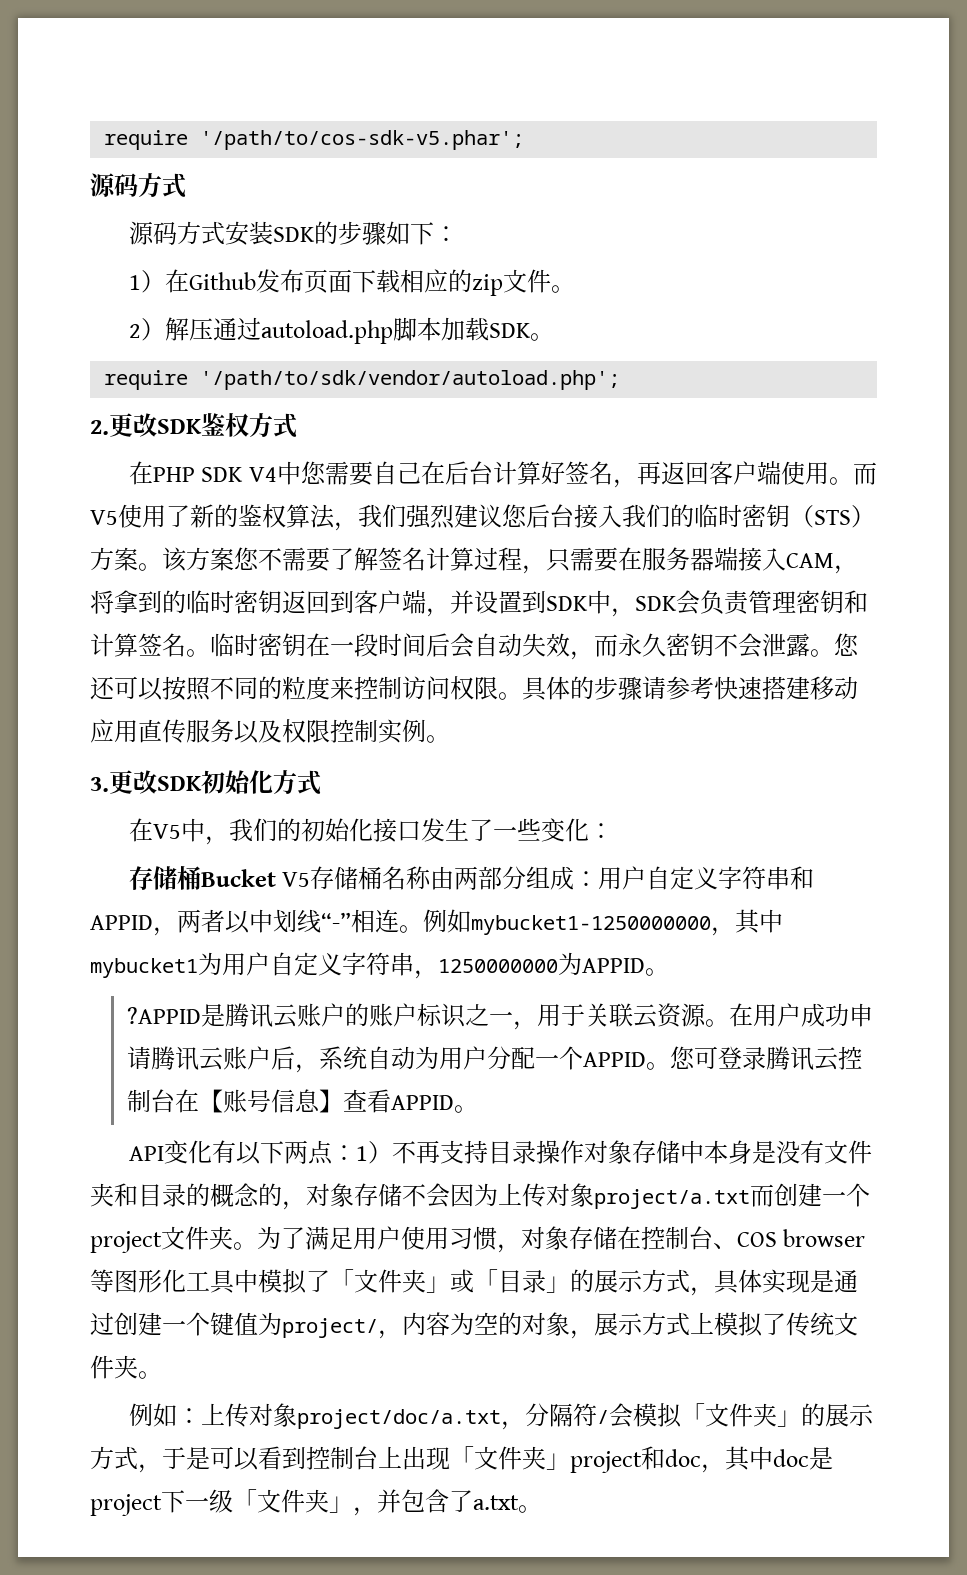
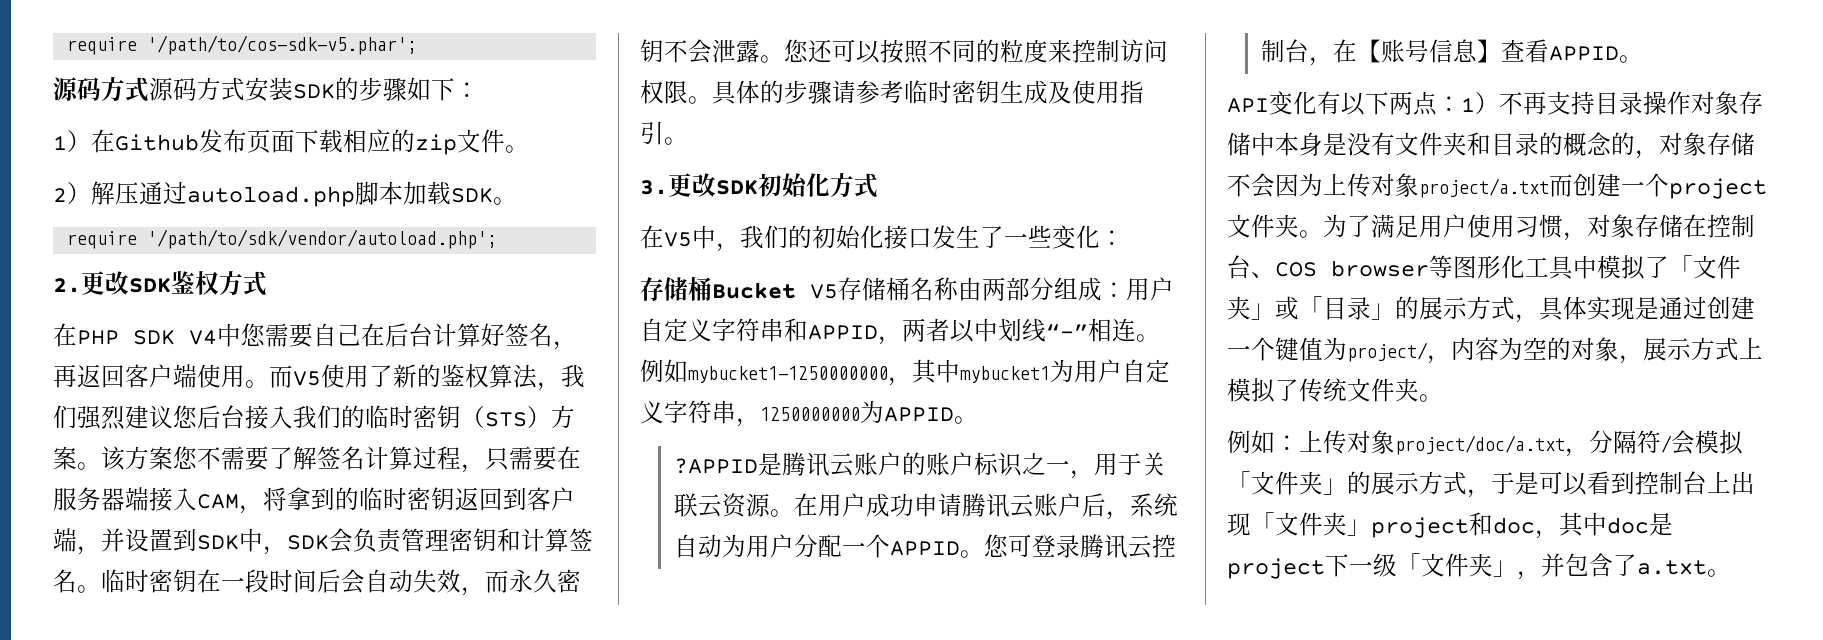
  require '/path/to/cos-sdk-v5.phar';
- 源码方式
- 源码方式安装SDK的步骤如下：
+ 源码方式源码方式安装SDK的步骤如下：
- 具体的步骤请参考快速搭建移动应用直传服务以及权限控制实例。
+ 具体的步骤请参考临时密钥生成及使用指引。
- 您可登录腾讯云控制台在【账号信息】查看APPID。
+ 您可登录腾讯云控制台，在【账号信息】查看APPID。

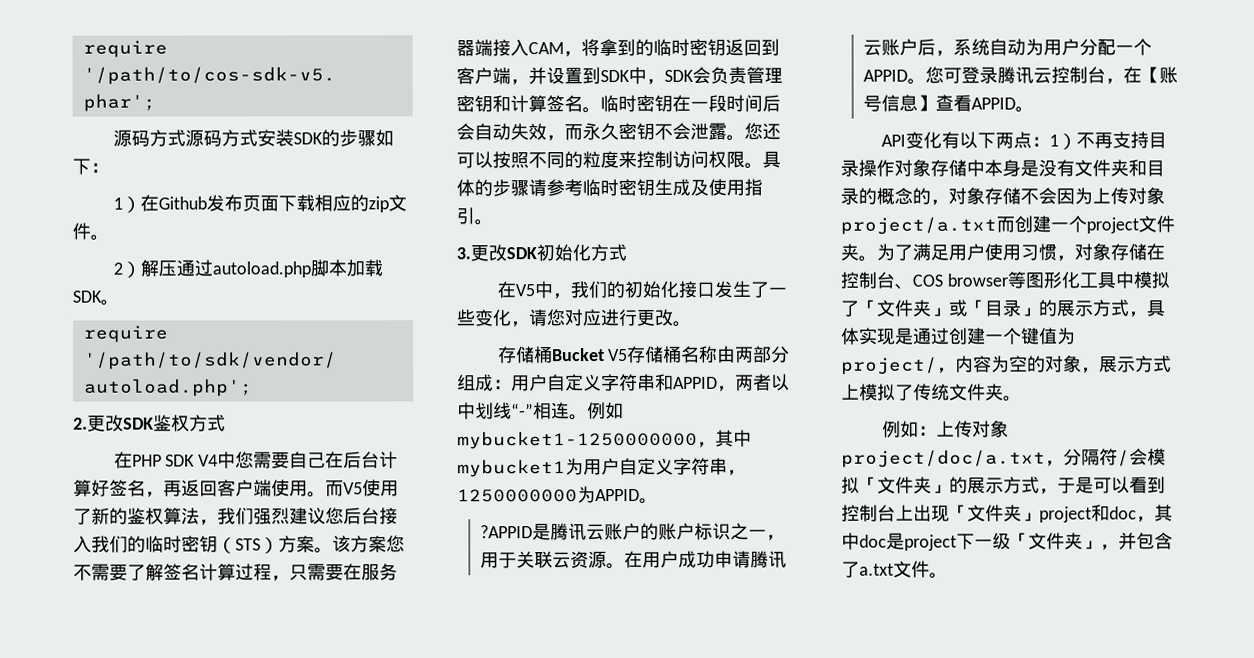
- 在V5中，我们的初始化接口发生了一些变化：
+ 在V5中，我们的初始化接口发生了一些变化，请您对应进行更改。
- 例如：上传对象project/doc/a.txt，分隔符/会模拟「文件夹」的展示方式，于是可以看到控制台上出现「文件夹」project和doc，其中doc是project下一级「文件夹」，并包含了a.txt。
+ 例如：上传对象project/doc/a.txt，分隔符/会模拟「文件夹」的展示方式，于是可以看到控制台上出现「文件夹」project和doc，其中doc是project下一级「文件夹」，并包含了a.txt文件。

